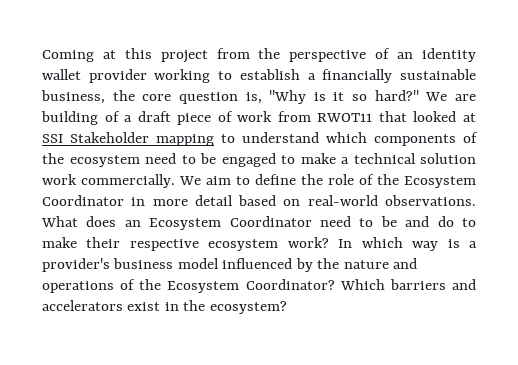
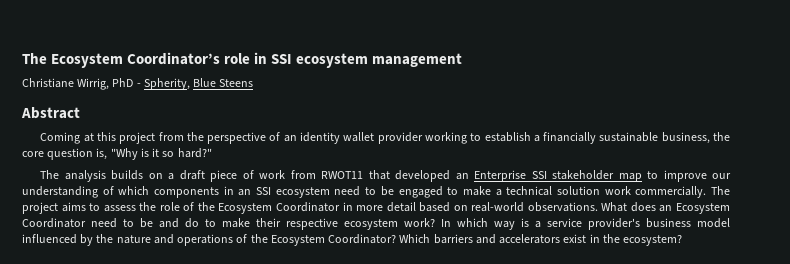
+ The Ecosystem Coordinator’s role in SSI ecosystem management
+ Christiane Wirrig, PhD - Spherity, Blue Steens
+ Abstract
- Coming at this project from the perspective of an identity wallet provider working to establish a financially sustainable business, the core question is, "Why is it so hard?" We are building of a draft piece of work from RWOT11 that looked at SSI Stakeholder mapping to understand which components of the ecosystem need to be engaged to make a technical solution work commercially.
+ Coming at this project from the perspective of an identity wallet provider working to establish a financially sustainable business, the core question is, "Why is it so hard?"
+ The analysis builds on a draft piece of work from RWOT11 that developed an Enterprise SSI stakeholder map to improve our understanding of which components in an SSI ecosystem need to be engaged to make a technical solution work commercially.
- We aim to define the role of the Ecosystem Coordinator in more detail based on real-world observations.
+ The project aims to assess the role of the Ecosystem Coordinator in more detail based on real-world observations.
- In which way is a provider's business model influenced by the nature and operations of the Ecosystem Coordinator?
+ In which way is a service provider's business model influenced by the nature and operations of the Ecosystem Coordinator?

